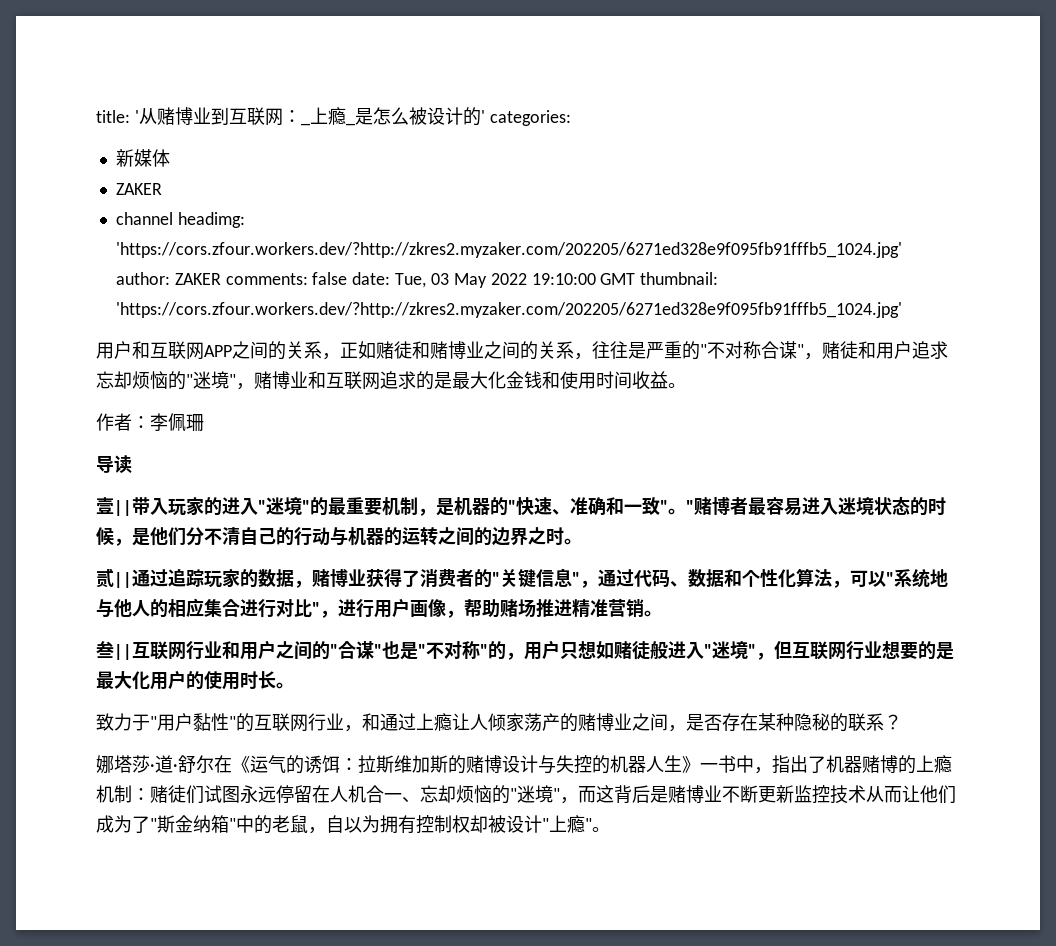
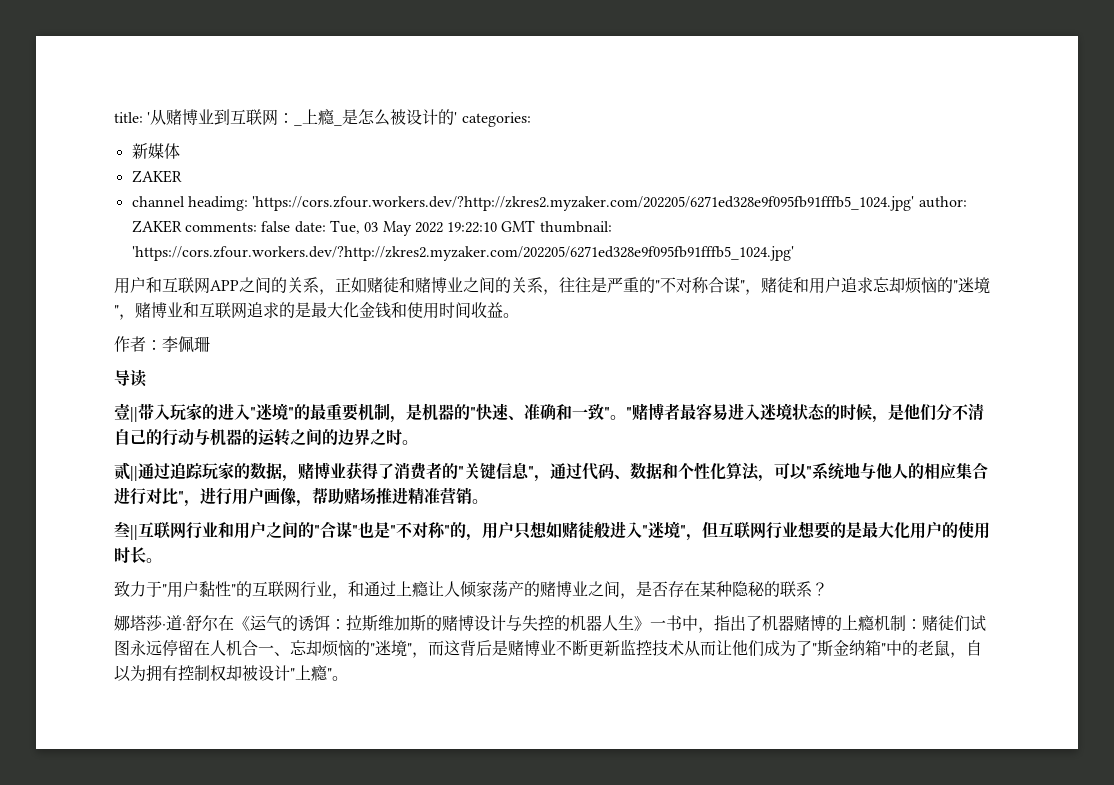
- channel headimg: 'https://cors.zfour.workers.dev/?http://zkres2.myzaker.com/202205/6271ed328e9f095fb91fffb5_1024.jpg' author: ZAKER comments: false date: Tue, 03 May 2022 19:10:00 GMT thumbnail: 'https://cors.zfour.workers.dev/?http://zkres2.myzaker.com/202205/6271ed328e9f095fb91fffb5_1024.jpg'
+ channel headimg: 'https://cors.zfour.workers.dev/?http://zkres2.myzaker.com/202205/6271ed328e9f095fb91fffb5_1024.jpg' author: ZAKER comments: false date: Tue, 03 May 2022 19:22:10 GMT thumbnail: 'https://cors.zfour.workers.dev/?http://zkres2.myzaker.com/202205/6271ed328e9f095fb91fffb5_1024.jpg'

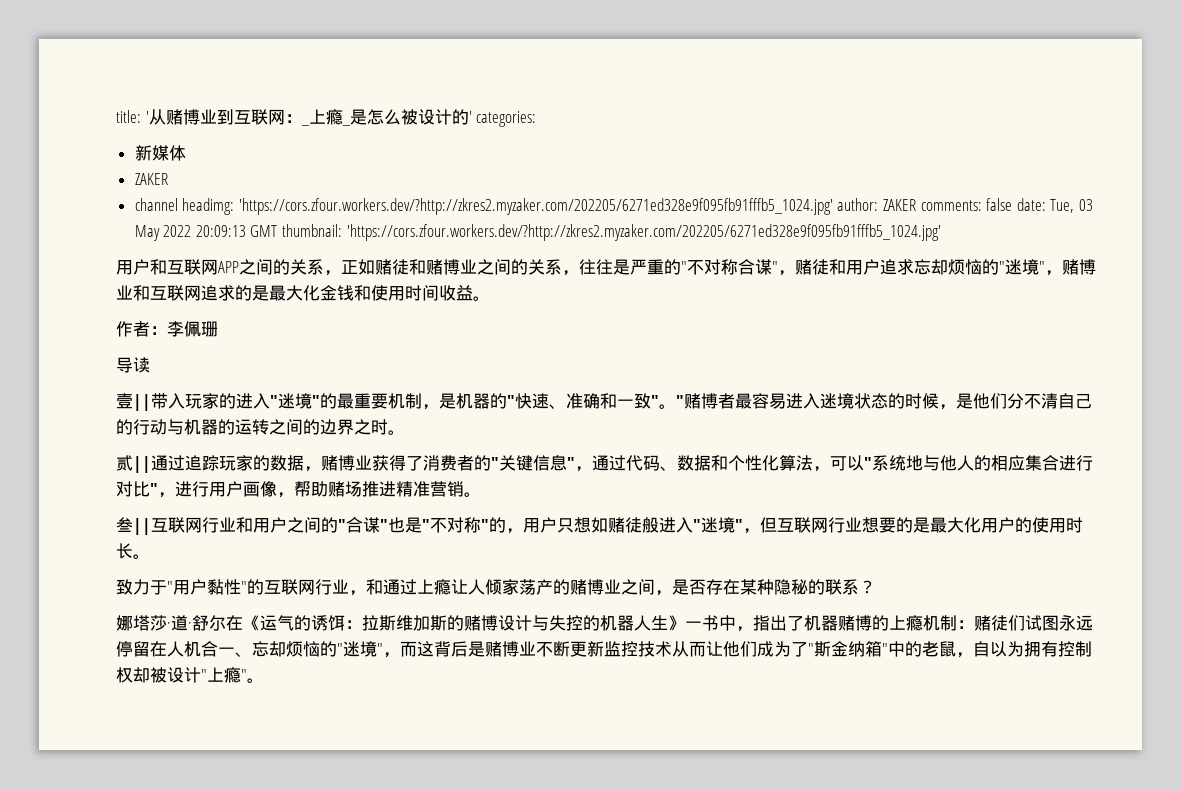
- channel headimg: 'https://cors.zfour.workers.dev/?http://zkres2.myzaker.com/202205/6271ed328e9f095fb91fffb5_1024.jpg' author: ZAKER comments: false date: Tue, 03 May 2022 19:22:10 GMT thumbnail: 'https://cors.zfour.workers.dev/?http://zkres2.myzaker.com/202205/6271ed328e9f095fb91fffb5_1024.jpg'
+ channel headimg: 'https://cors.zfour.workers.dev/?http://zkres2.myzaker.com/202205/6271ed328e9f095fb91fffb5_1024.jpg' author: ZAKER comments: false date: Tue, 03 May 2022 20:09:13 GMT thumbnail: 'https://cors.zfour.workers.dev/?http://zkres2.myzaker.com/202205/6271ed328e9f095fb91fffb5_1024.jpg'

